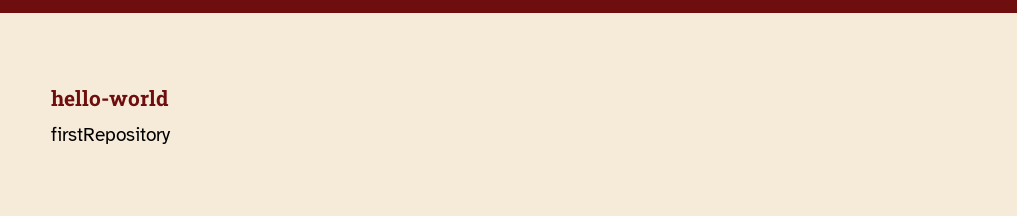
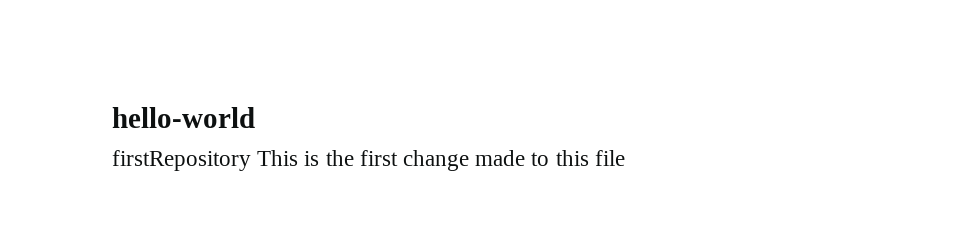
- firstRepository
+ firstRepository This is the first change made to this file

